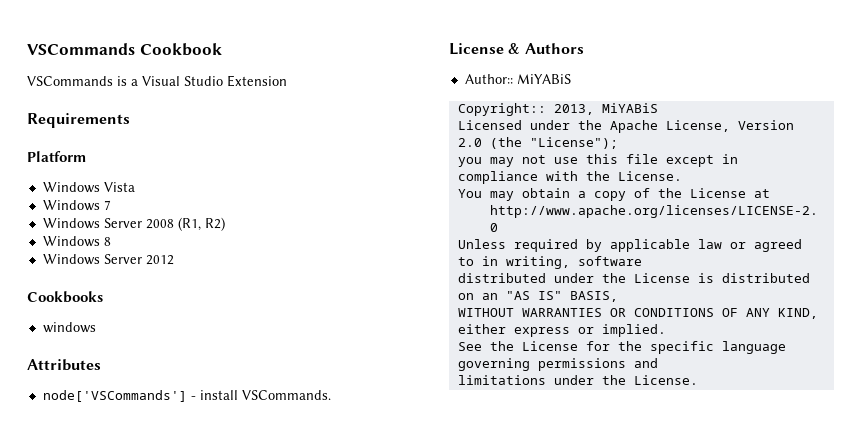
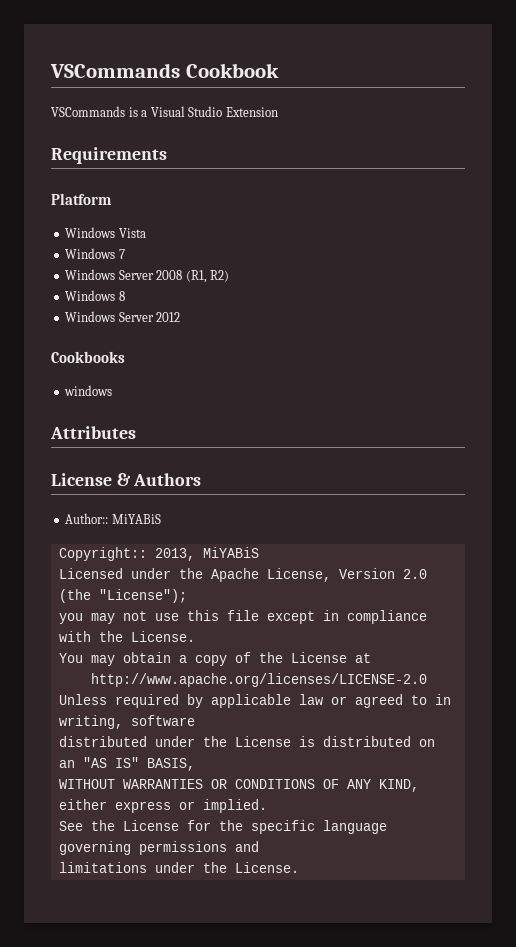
- node['VSCommands'] - install VSCommands.

